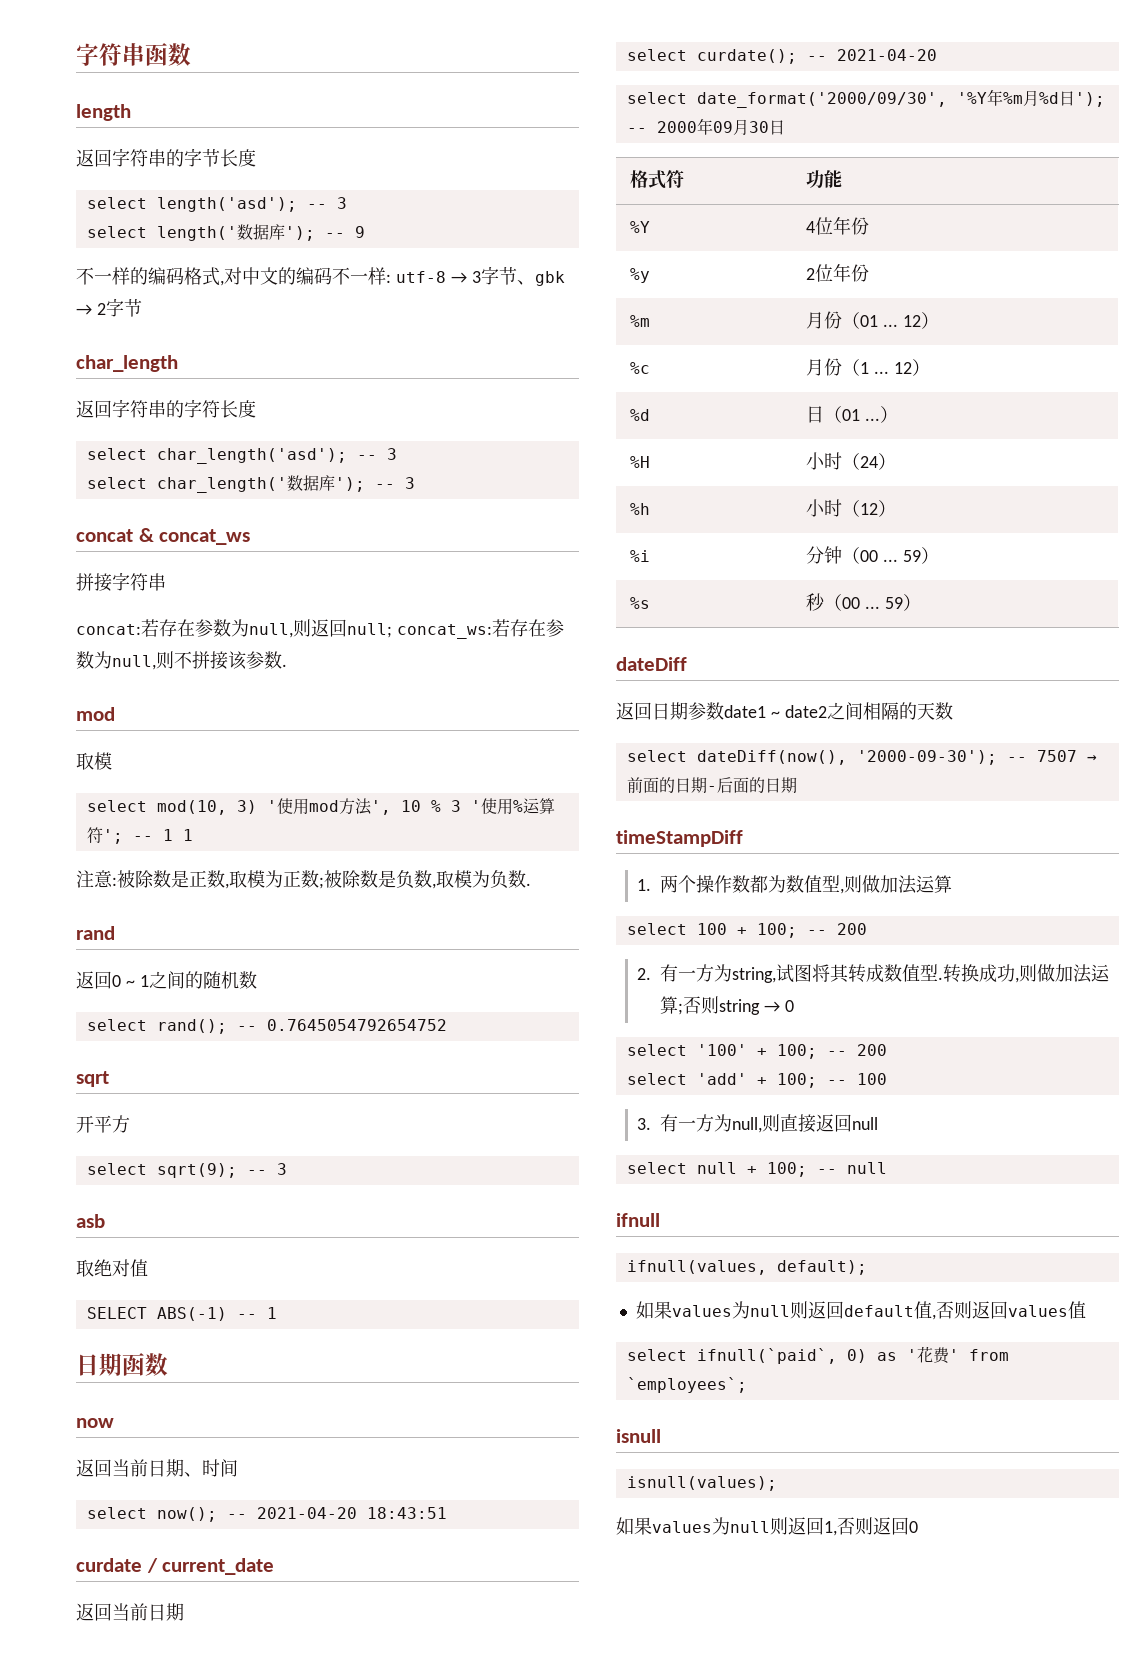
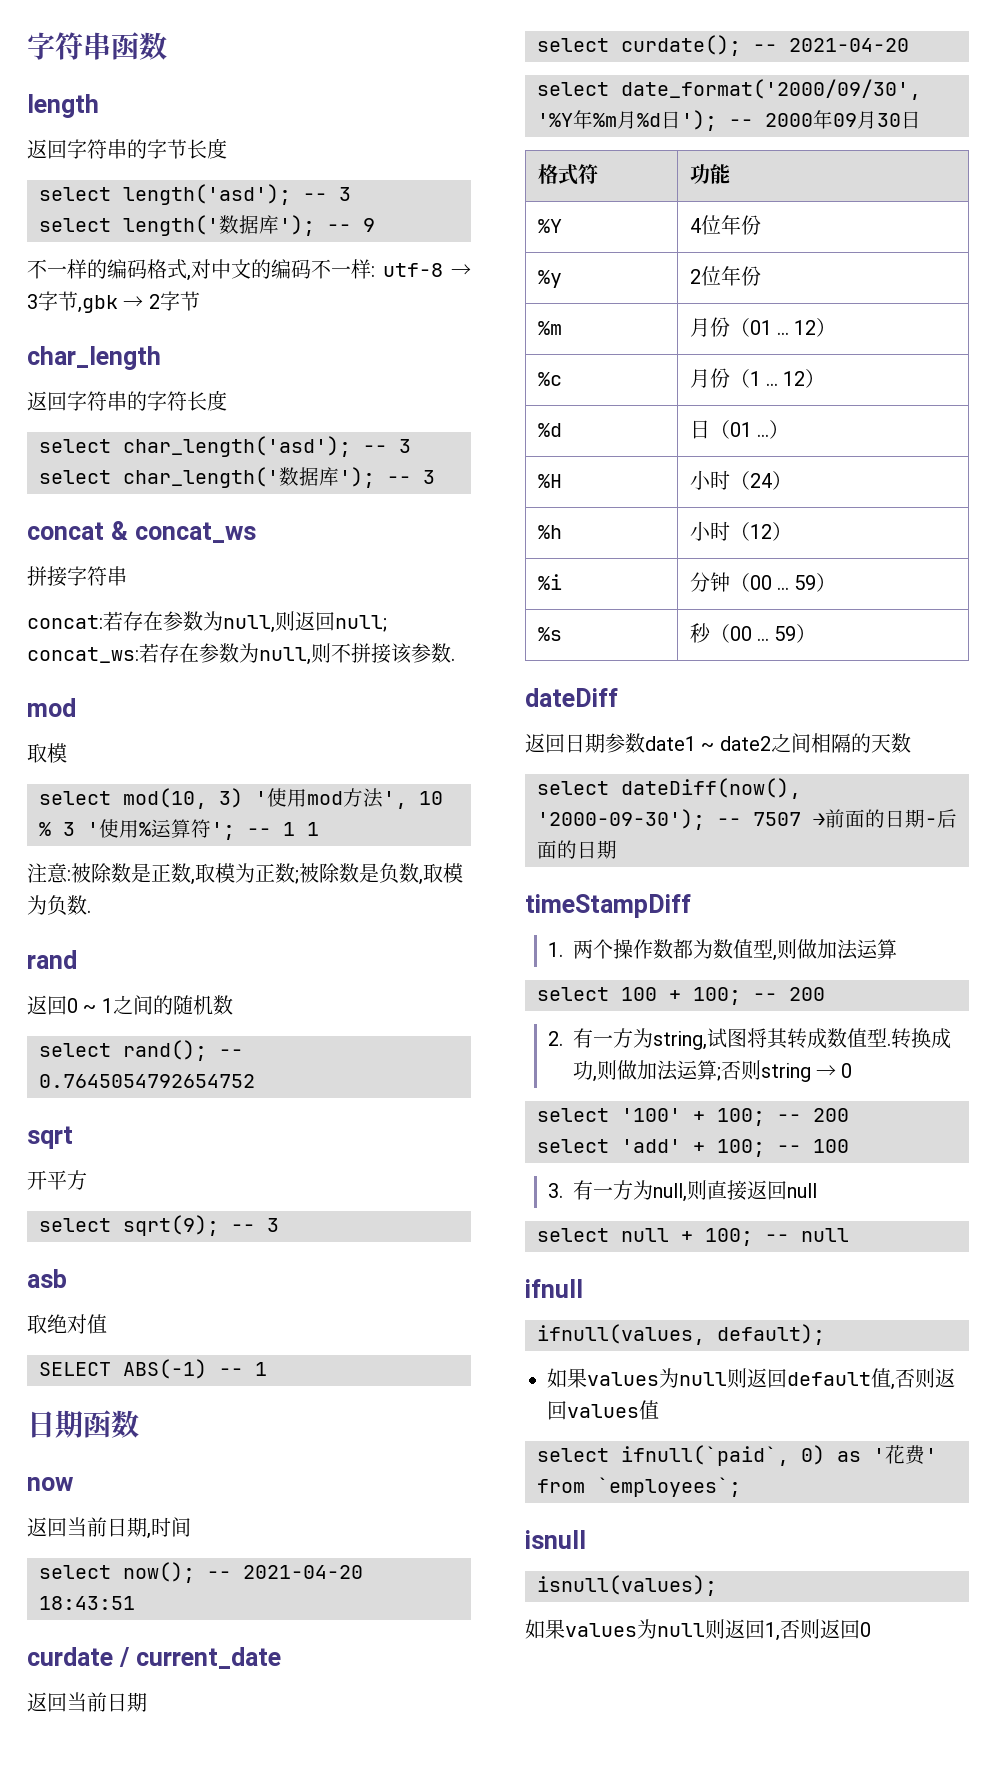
- 不一样的编码格式,对中文的编码不一样: utf-8 → 3字节、gbk → 2字节
+ 不一样的编码格式,对中文的编码不一样: utf-8 → 3字节,gbk → 2字节
- 返回当前日期、时间
+ 返回当前日期,时间

